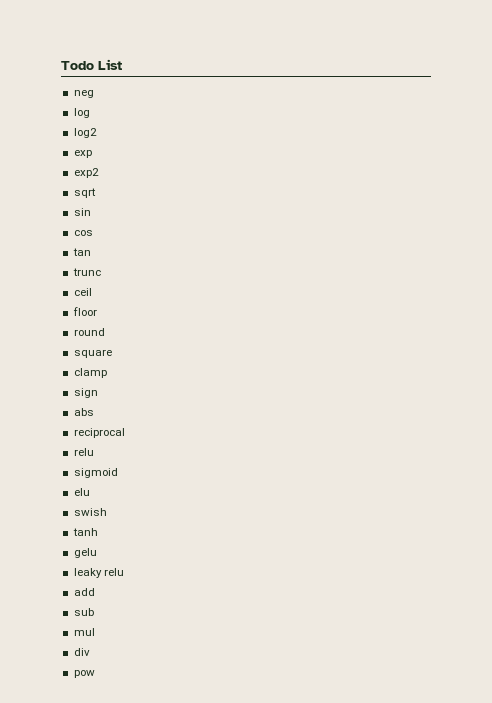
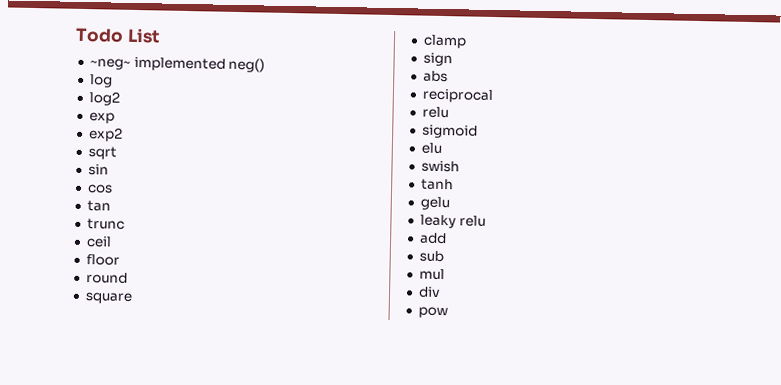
- neg
+ ~neg~ implemented neg()

